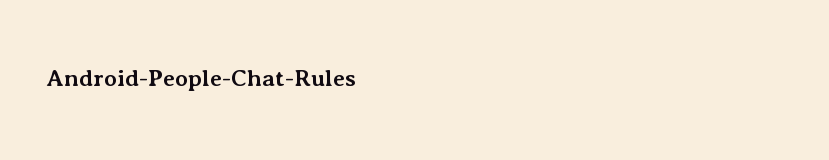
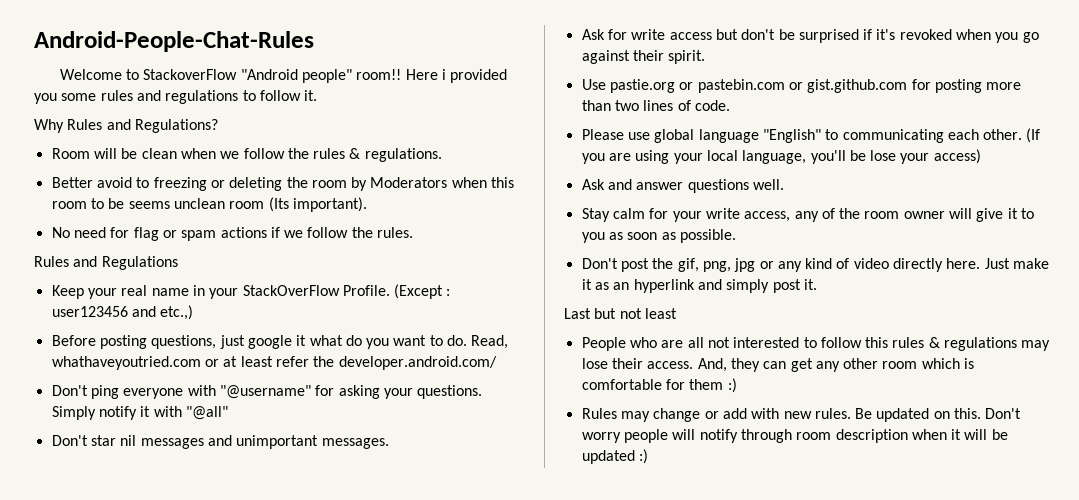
+ Welcome to StackoverFlow "Android people" room!! Here i provided you some rules and regulations to follow it.
+ Why Rules and Regulations?
+ Room will be clean when we follow the rules & regulations.
+ Better avoid to freezing or deleting the room by Moderators when this room to be seems unclean room (Its important).
+ No need for flag or spam actions if we follow the rules.
+ Rules and Regulations
+ Keep your real name in your StackOverFlow Profile. (Except : user123456 and etc.,)
+ Before posting questions, just google it what do you want to do. Read, whathaveyoutried.com or at least refer the developer.android.com/
+ Don't ping everyone with "@username" for asking your questions. Simply notify it with "@all"
+ Don't star nil messages and unimportant messages.
+ Ask for write access but don't be surprised if it's revoked when you go against their spirit.
+ Use pastie.org or pastebin.com or gist.github.com for posting more than two lines of code.
+ Please use global language "English" to communicating each other. (If you are using your local language, you'll be lose your access)
+ Ask and answer questions well.
+ Stay calm for your write access, any of the room owner will give it to you as soon as possible.
+ Don't post the gif, png, jpg or any kind of video directly here. Just make it as an hyperlink and simply post it.
+ Last but not least
+ People who are all not interested to follow this rules & regulations may lose their access. And, they can get any other room which is comfortable for them :)
+ Rules may change or add with new rules. Be updated on this. Don't worry people will notify through room description when it will be updated :)

